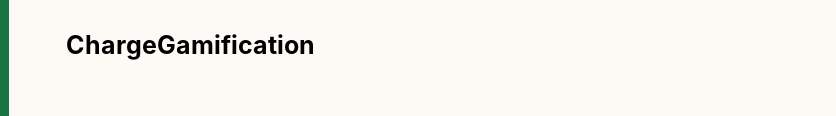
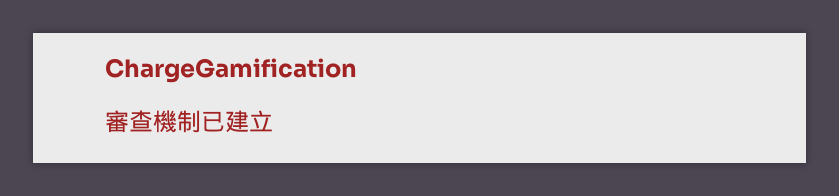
+ 審查機制已建立

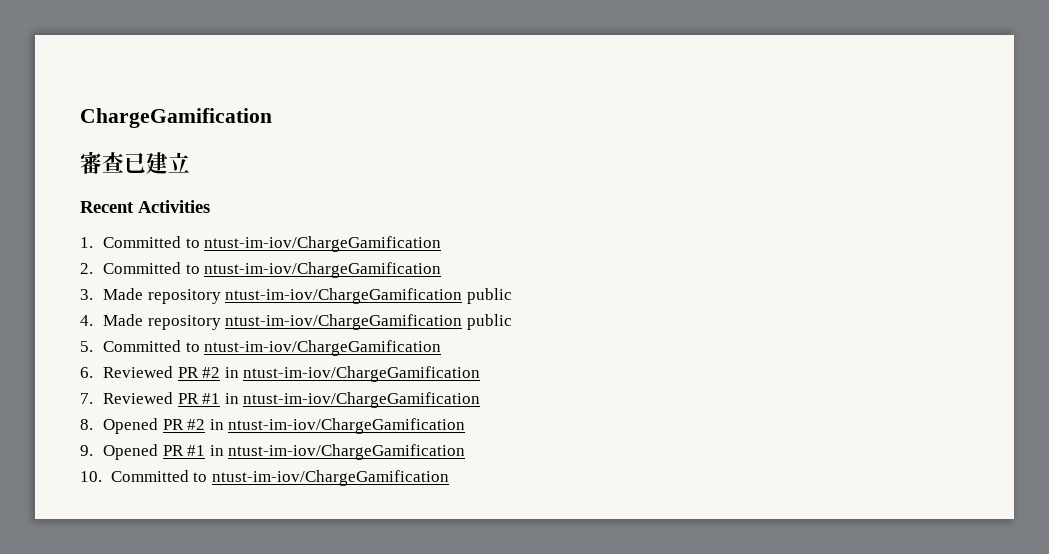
- 審查機制已建立
+ 審查已建立
+ Recent Activities
+ 1. Committed to ntust-im-iov/ChargeGamification
+ 2. Committed to ntust-im-iov/ChargeGamification
+ 3. Made repository ntust-im-iov/ChargeGamification public
+ 4. Made repository ntust-im-iov/ChargeGamification public
+ 5. Committed to ntust-im-iov/ChargeGamification
+ 6. Reviewed PR #2 in ntust-im-iov/ChargeGamification
+ 7. Reviewed PR #1 in ntust-im-iov/ChargeGamification
+ 8. Opened PR #2 in ntust-im-iov/ChargeGamification
+ 9. Opened PR #1 in ntust-im-iov/ChargeGamification
+ 10. Committed to ntust-im-iov/ChargeGamification

